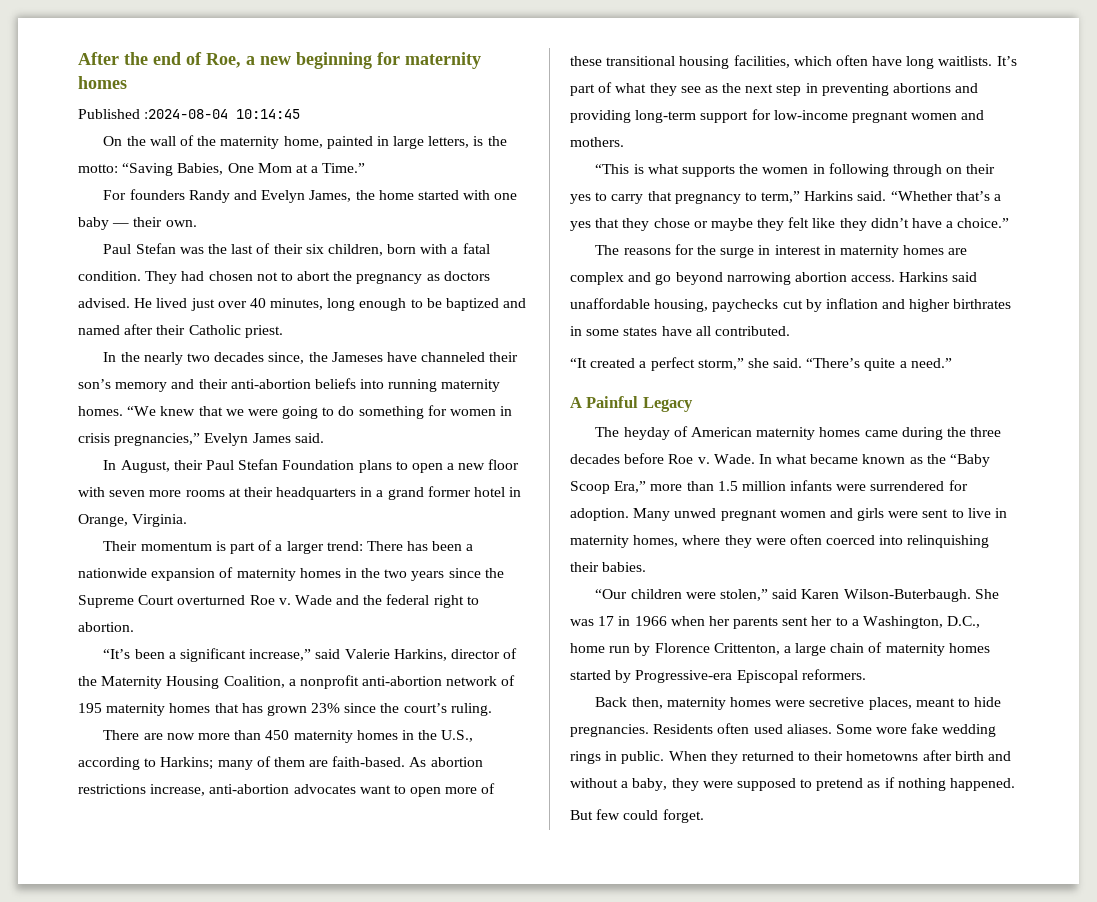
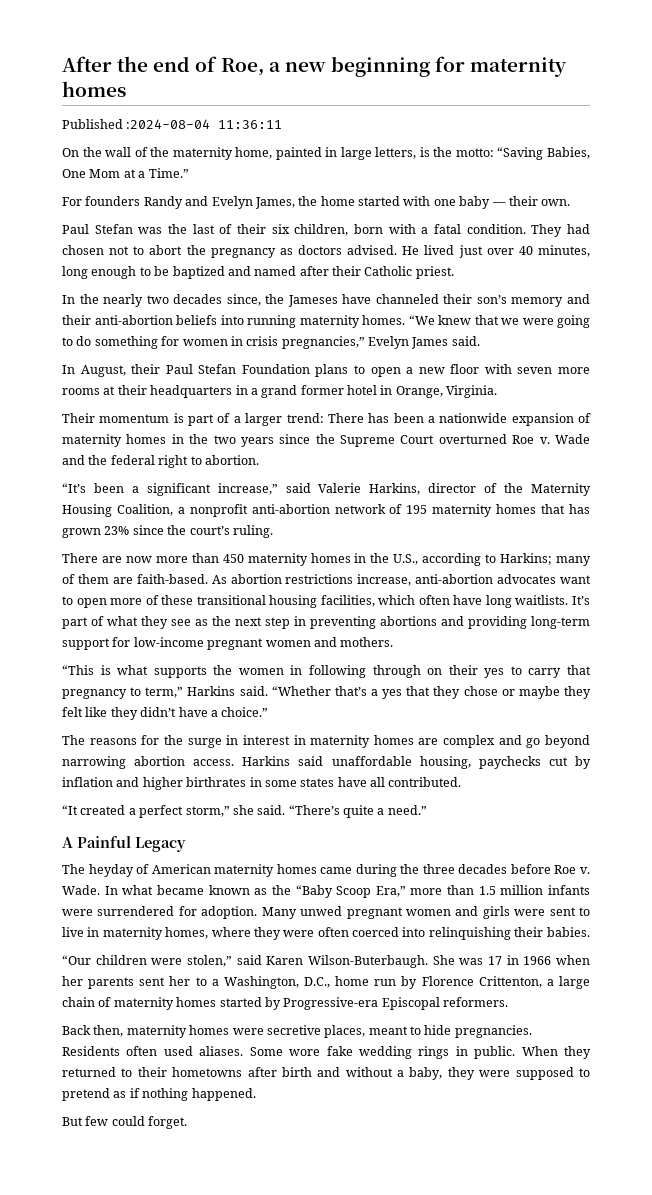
- Published :2024-08-04 10:14:45
+ Published :2024-08-04 11:36:11

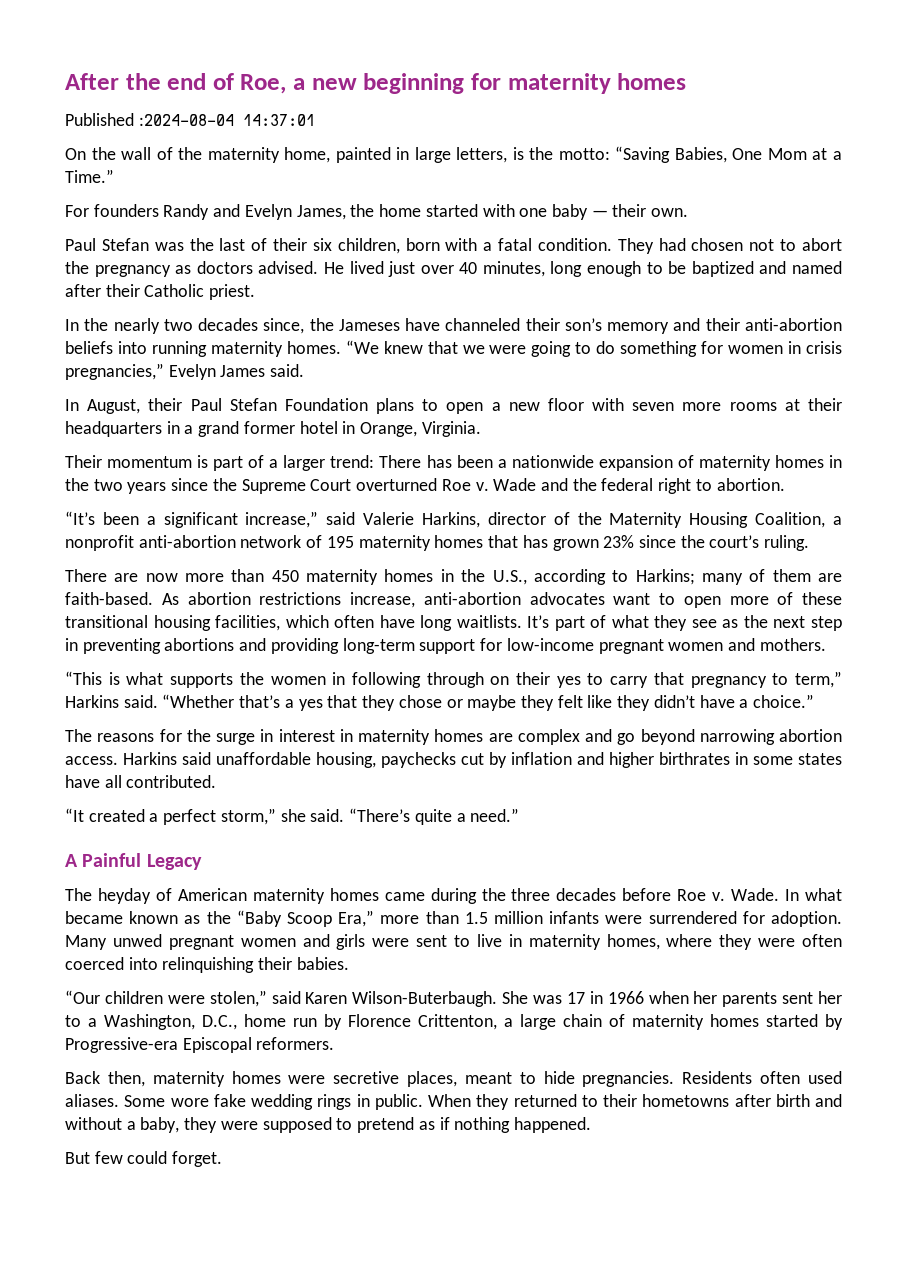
- Published :2024-08-04 11:36:11
+ Published :2024-08-04 14:37:01

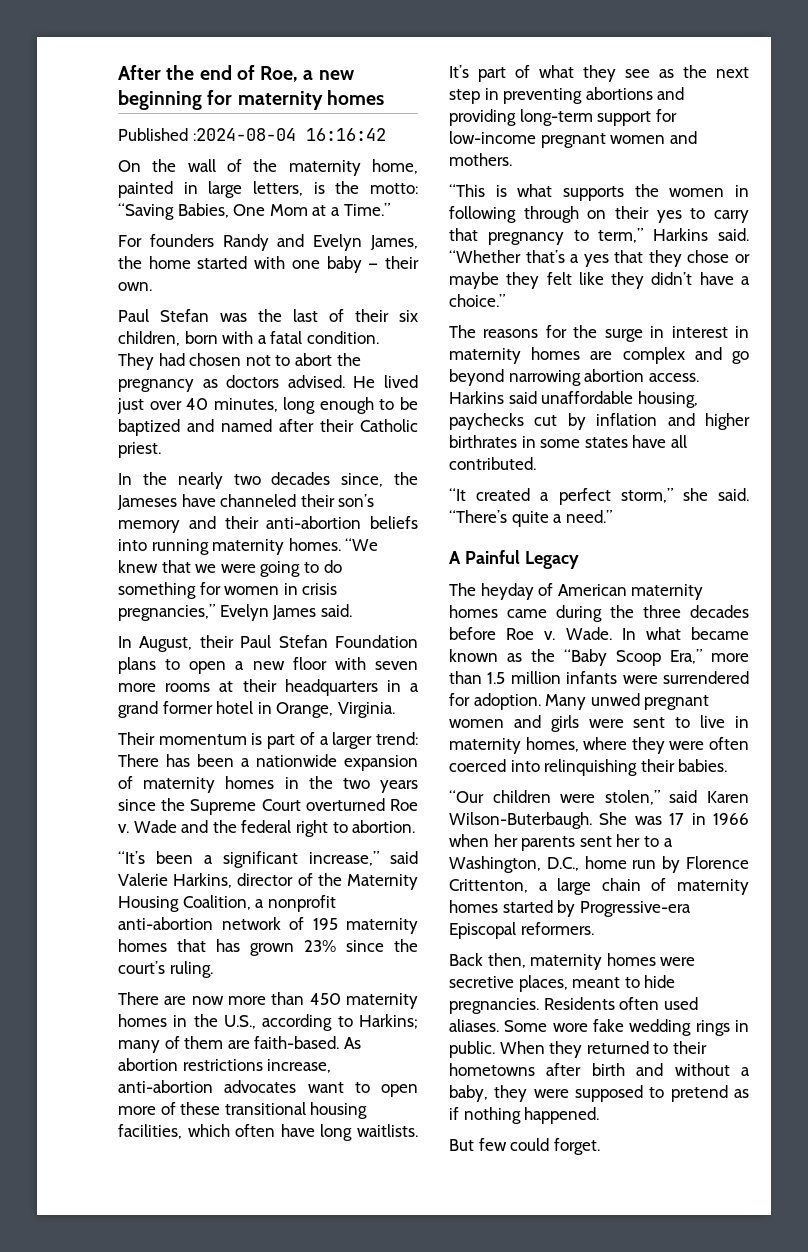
- Published :2024-08-04 14:37:01
+ Published :2024-08-04 16:16:42

